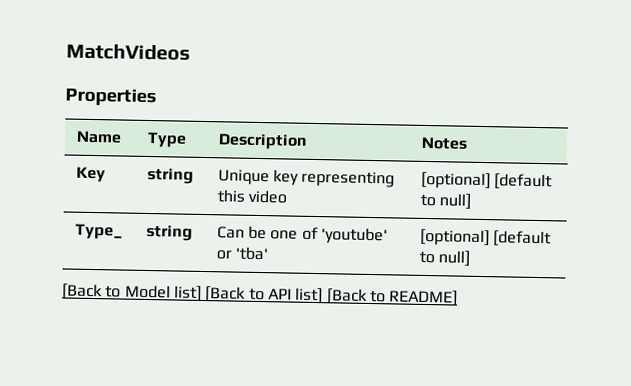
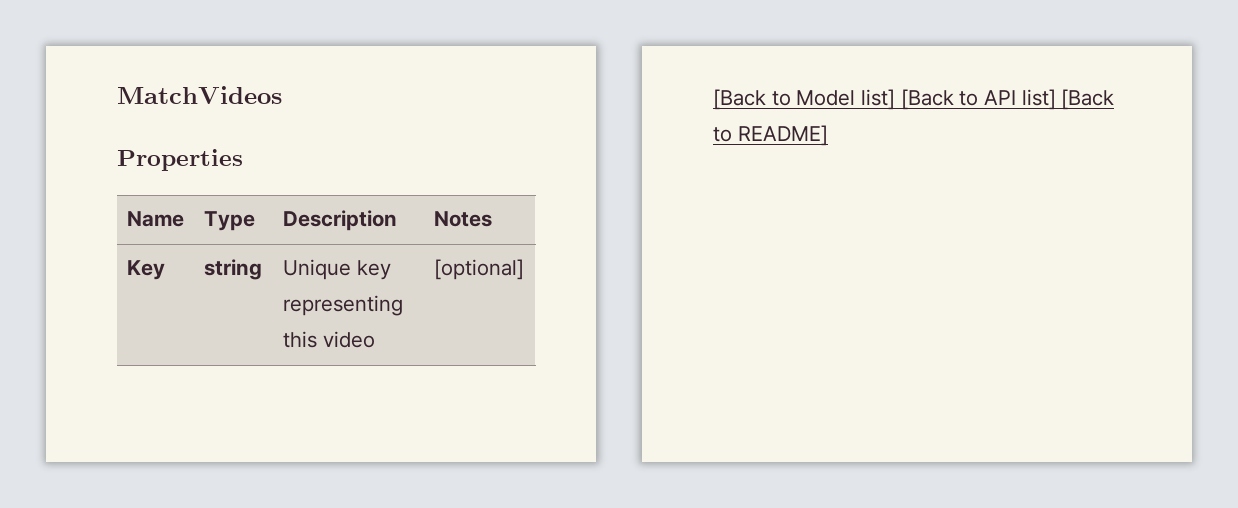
- Key | string | Unique key representing this video | [optional] [default to null]
- Type_ | string | Can be one of 'youtube' or 'tba' | [optional] [default to null]
+ Key | string | Unique key representing this video | [optional]

